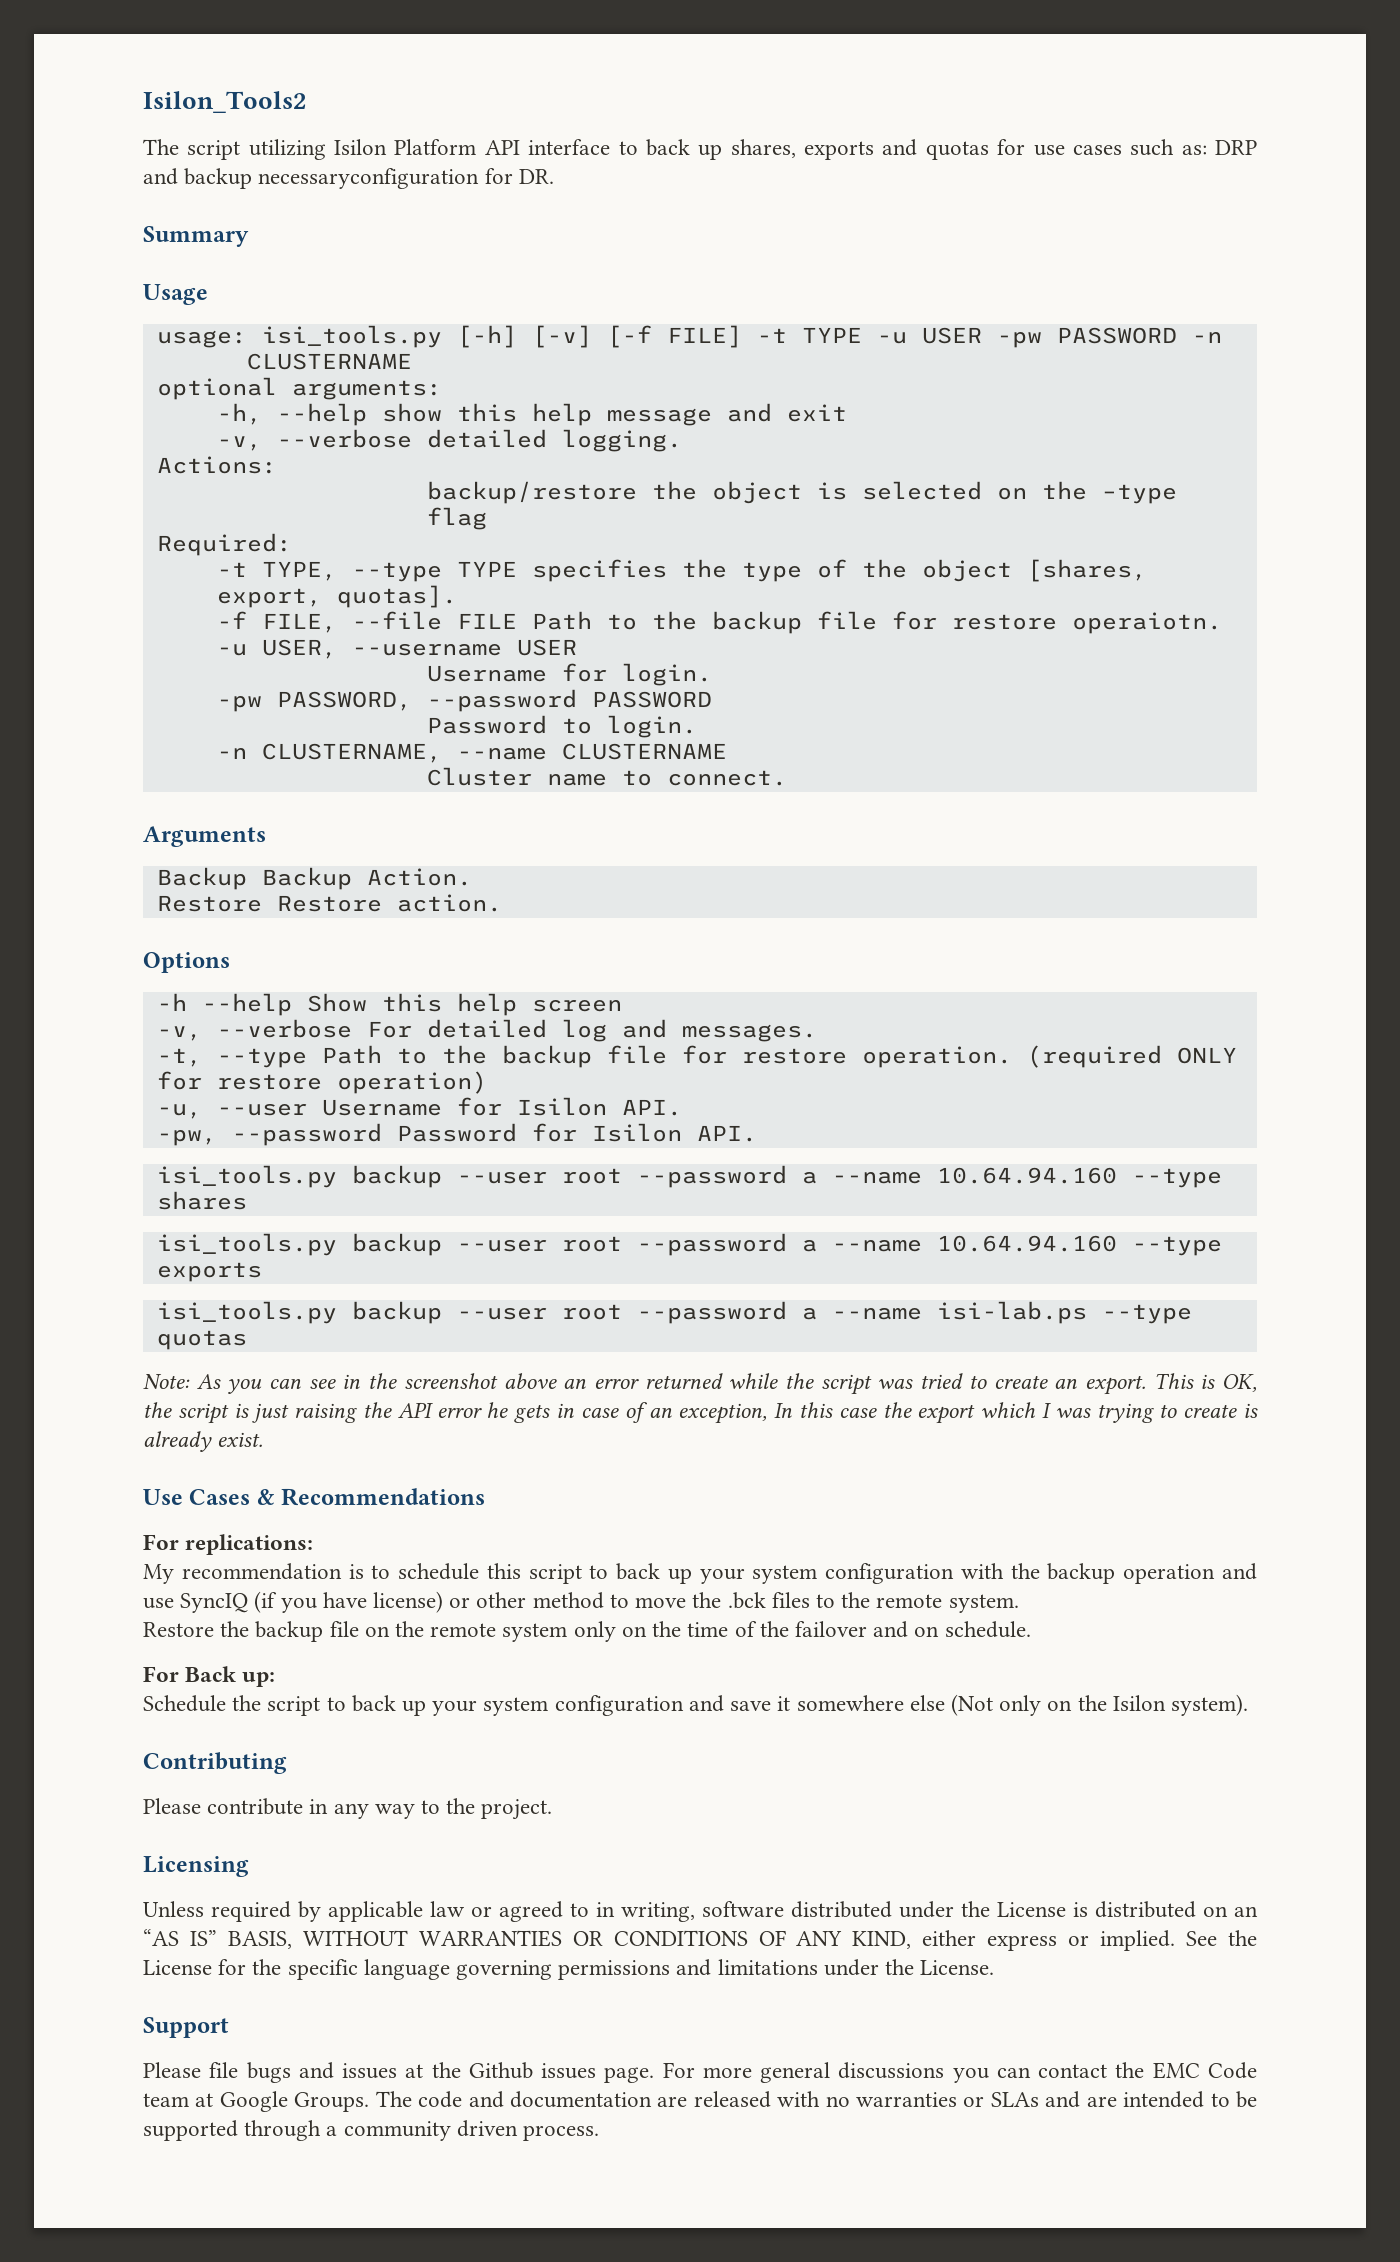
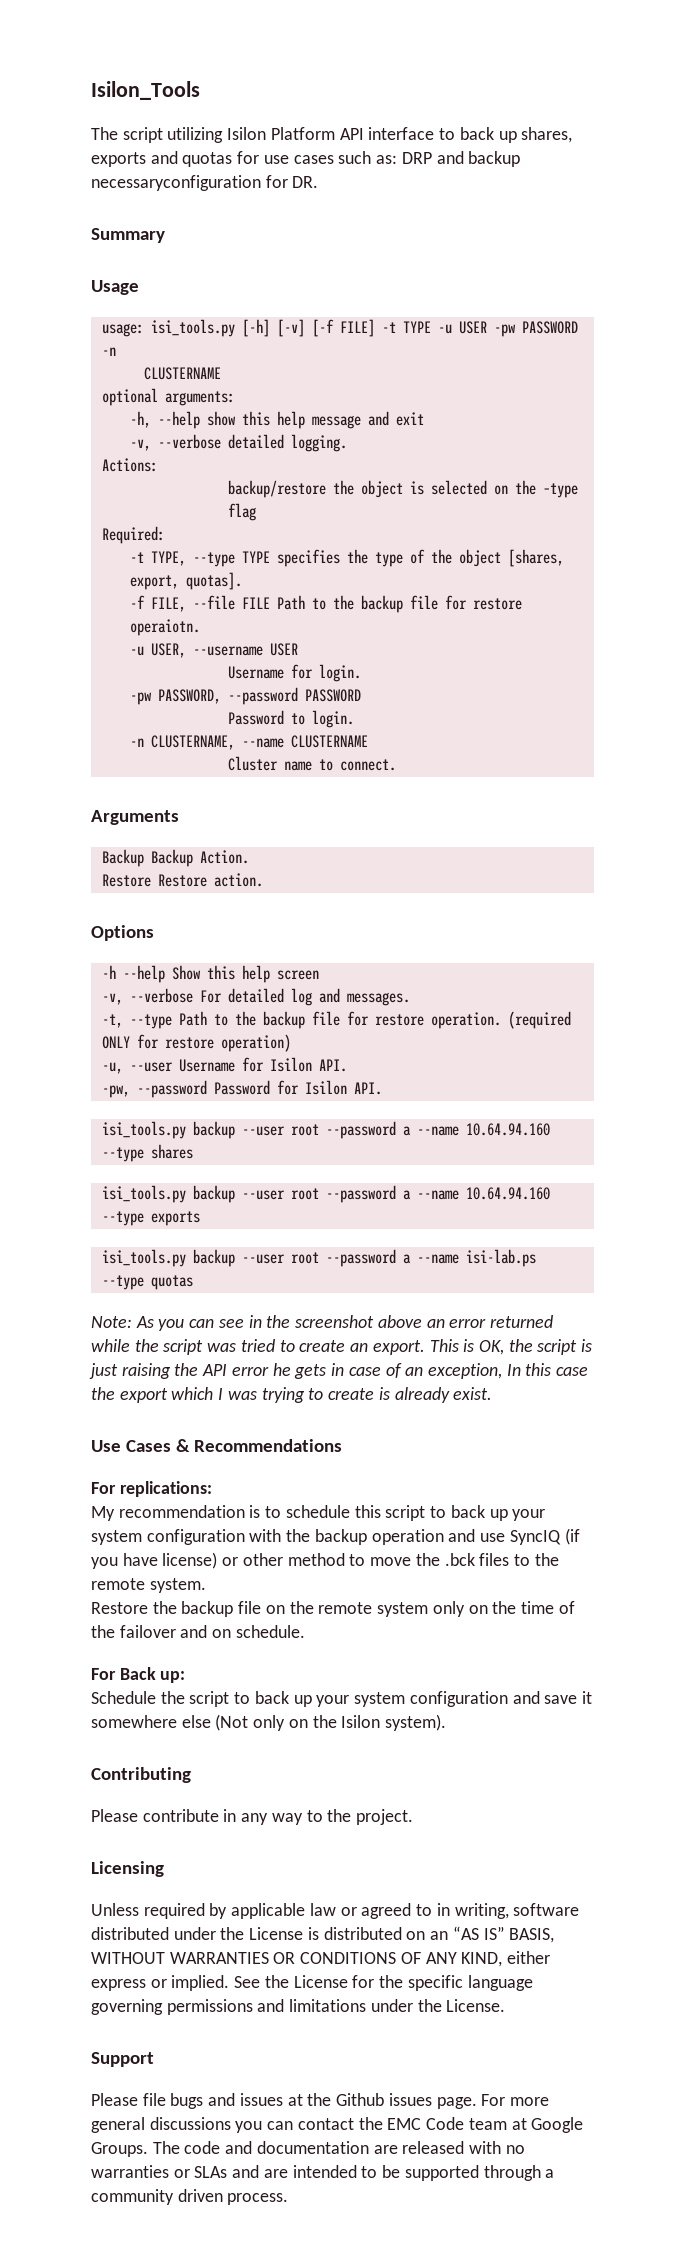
- Isilon_Tools2
+ Isilon_Tools

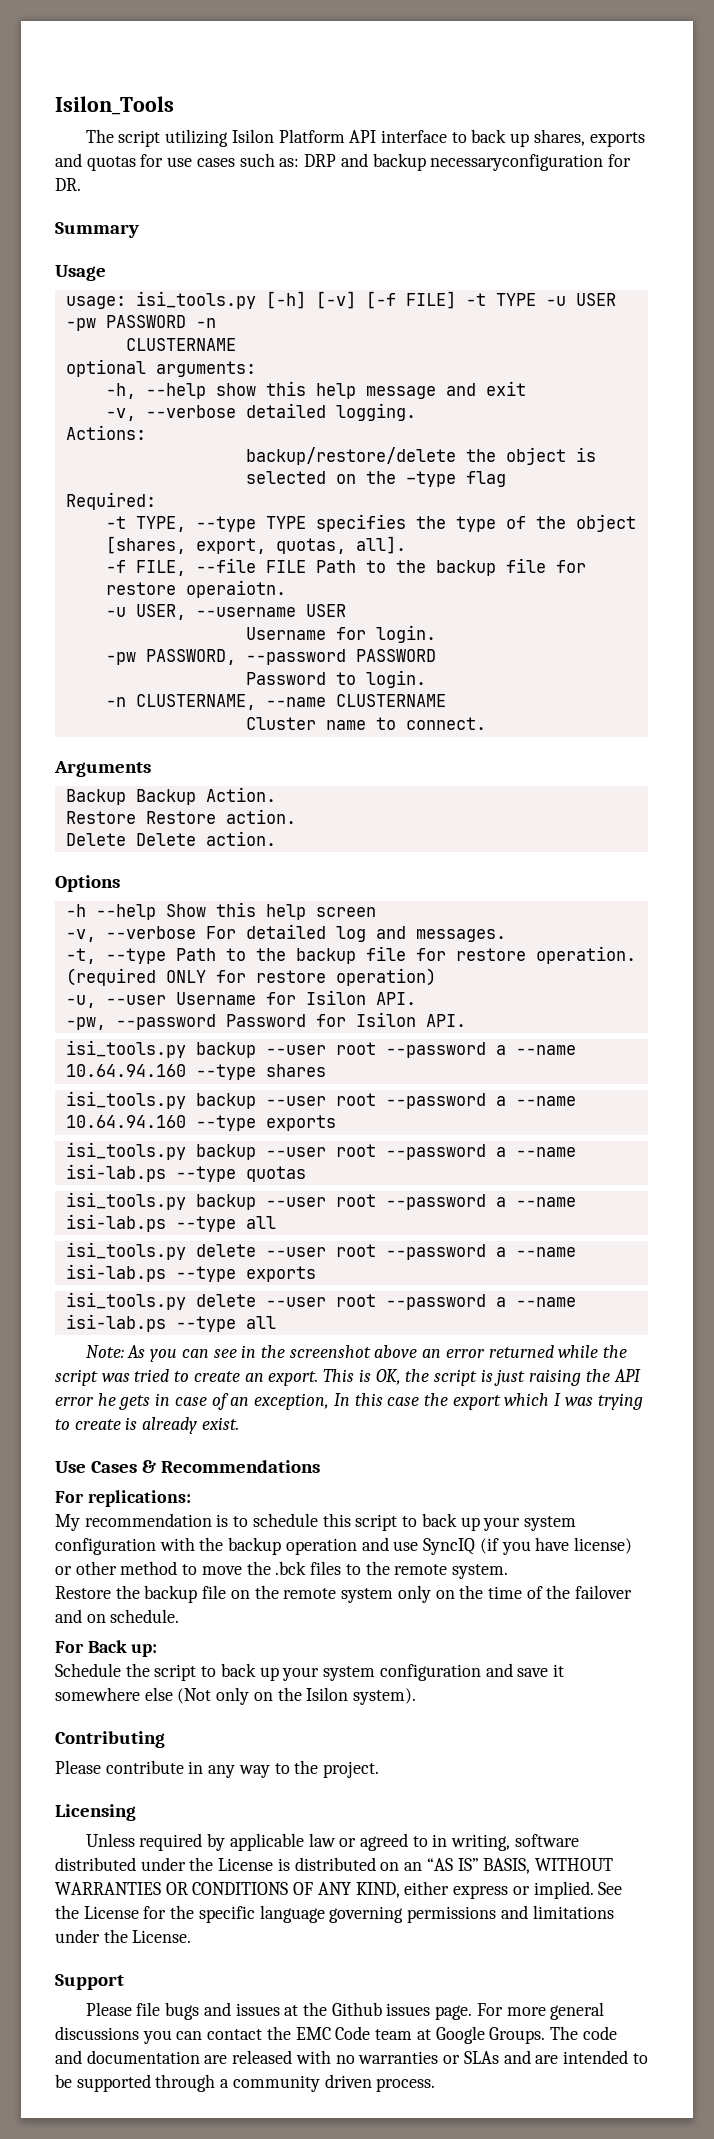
- backup/restore the object is selected on the –type flag
+ backup/restore/delete the object is selected on the –type flag
- -t TYPE, --type TYPE specifies the type of the object [shares, export, quotas].
+ -t TYPE, --type TYPE specifies the type of the object [shares, export, quotas, all].
+ Delete Delete action.
+ isi_tools.py backup --user root --password a --name isi-lab.ps --type all
+ isi_tools.py delete --user root --password a --name isi-lab.ps --type exports
+ isi_tools.py delete --user root --password a --name isi-lab.ps --type all

